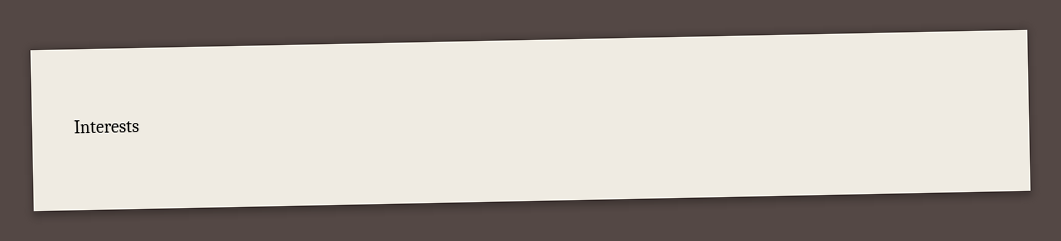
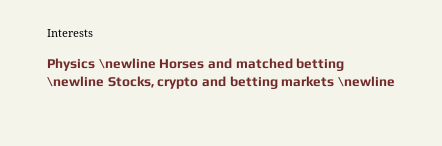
+ Physics \newline Horses and matched betting \newline Stocks, crypto and betting markets \newline

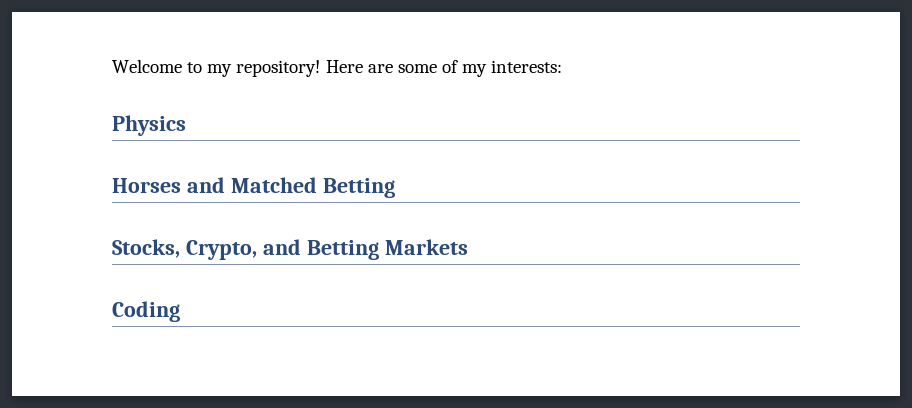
- Interests
+ Welcome to my repository! Here are some of my interests:
- Physics \newline Horses and matched betting \newline Stocks, crypto and betting markets \newline
+ Physics
+ Horses and Matched Betting
+ Stocks, Crypto, and Betting Markets
+ Coding

